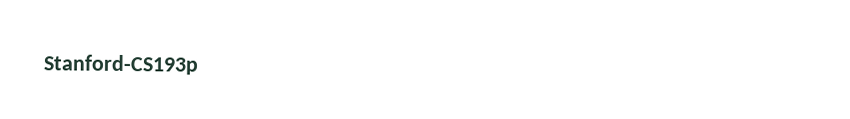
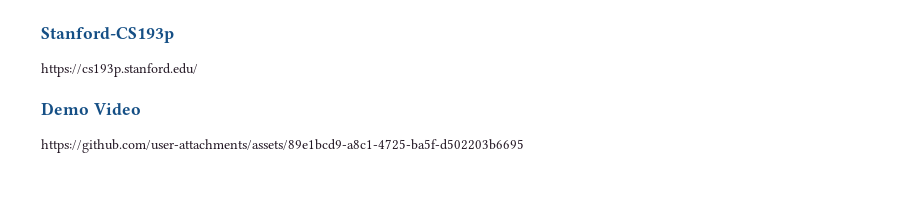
+ https://cs193p.stanford.edu/
+ Demo Video
+ https://github.com/user-attachments/assets/89e1bcd9-a8c1-4725-ba5f-d502203b6695

